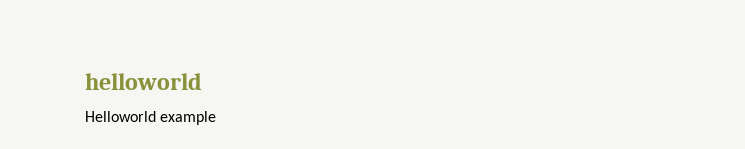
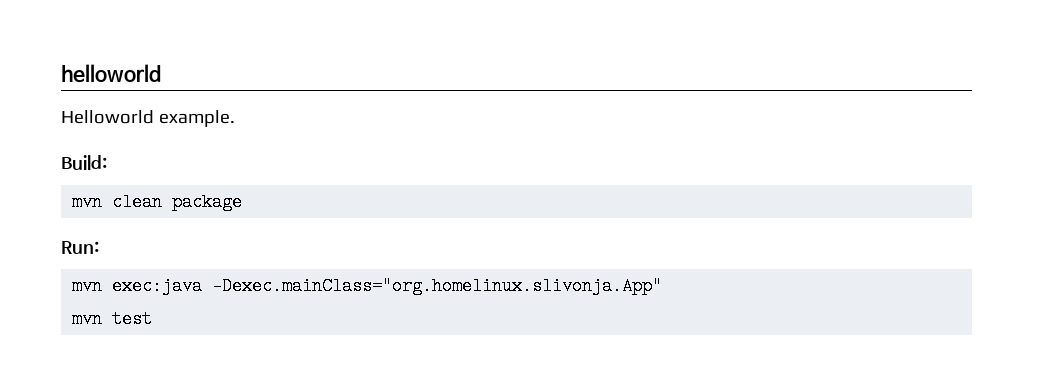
- Helloworld example
+ Helloworld example.
+ Build:
+ mvn clean package
+ Run:
+ mvn exec:java -Dexec.mainClass="org.homelinux.slivonja.App"
+ mvn test

